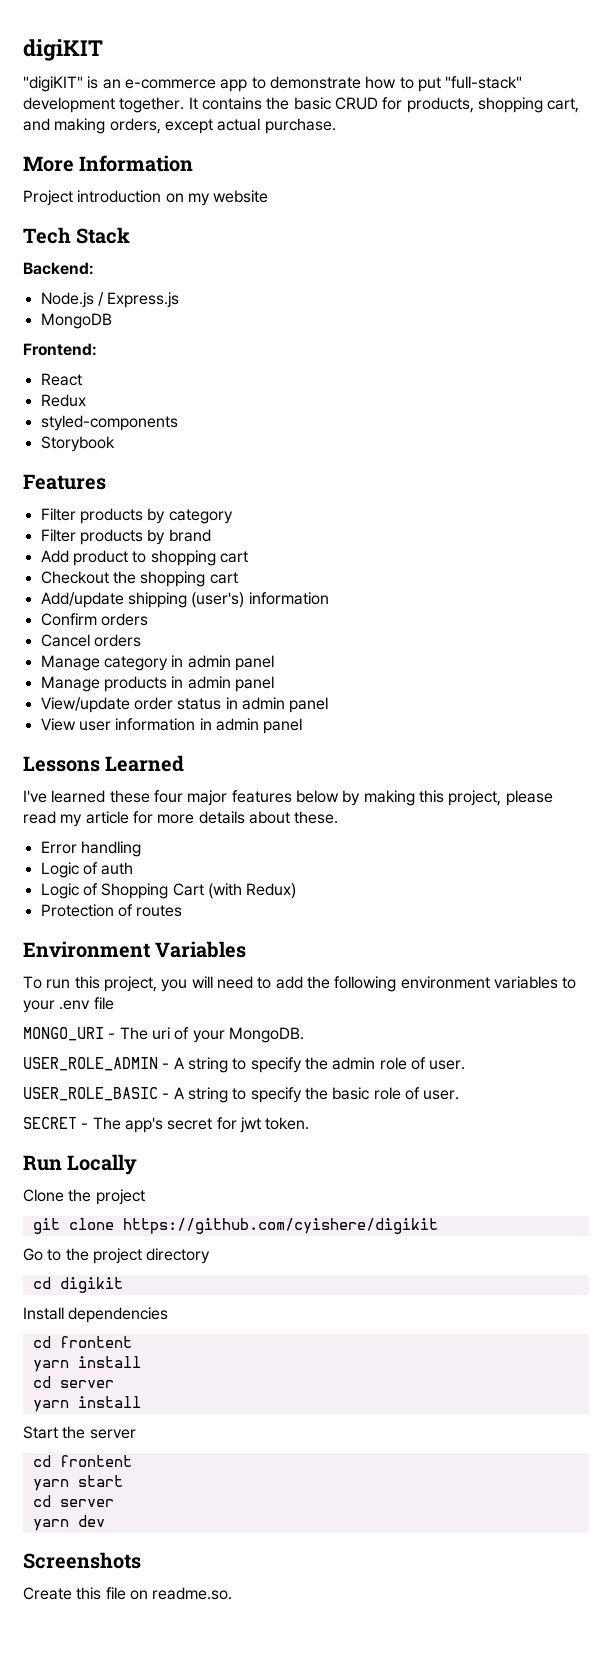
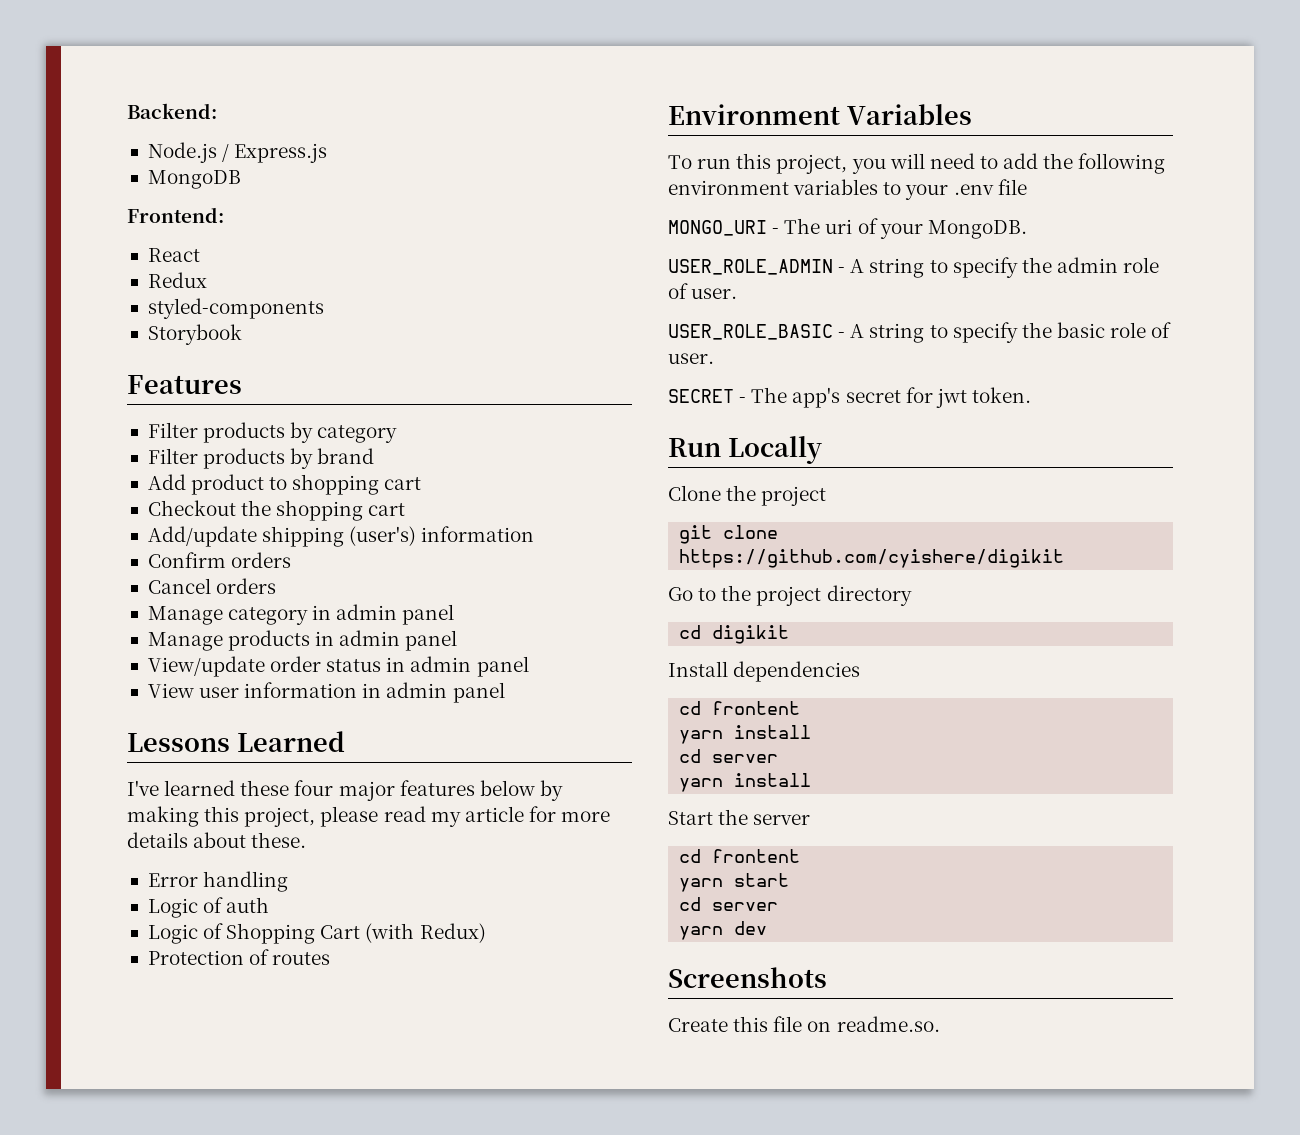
- digiKIT
- "digiKIT" is an e-commerce app to demonstrate how to put "full-stack" development together. It contains the basic CRUD for products, shopping cart, and making orders, except actual purchase.
- More Information
- Project introduction on my website
- Tech Stack

